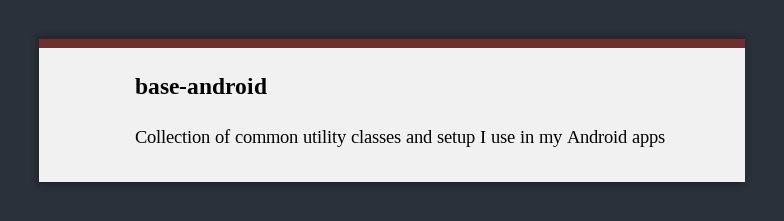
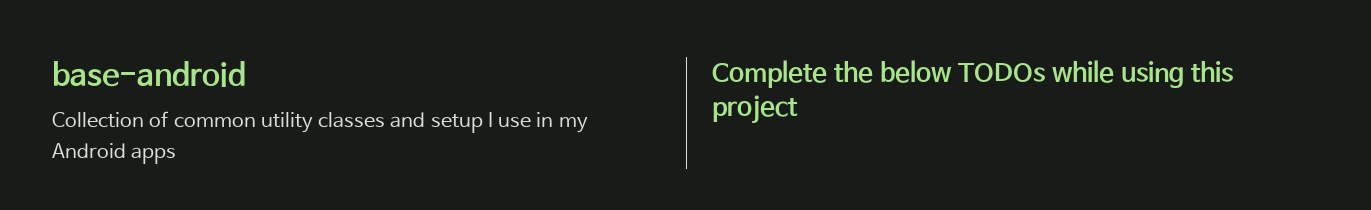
+ Complete the below TODOs while using this project

